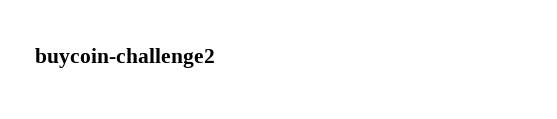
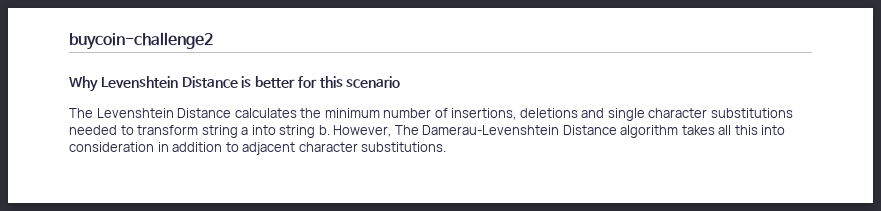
+ Why Levenshtein Distance is better for this scenario
+ The Levenshtein Distance calculates the minimum number of insertions, deletions and single character substitutions needed to transform string a into string b. However, The Damerau-Levenshtein Distance algorithm takes all this into consideration in addition to adjacent character substitutions.

